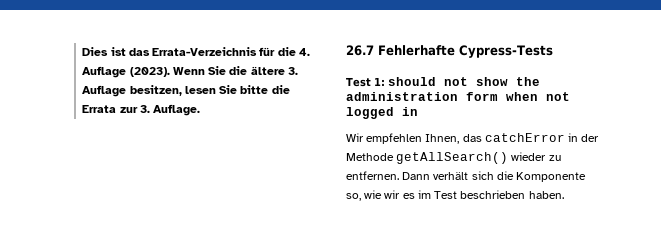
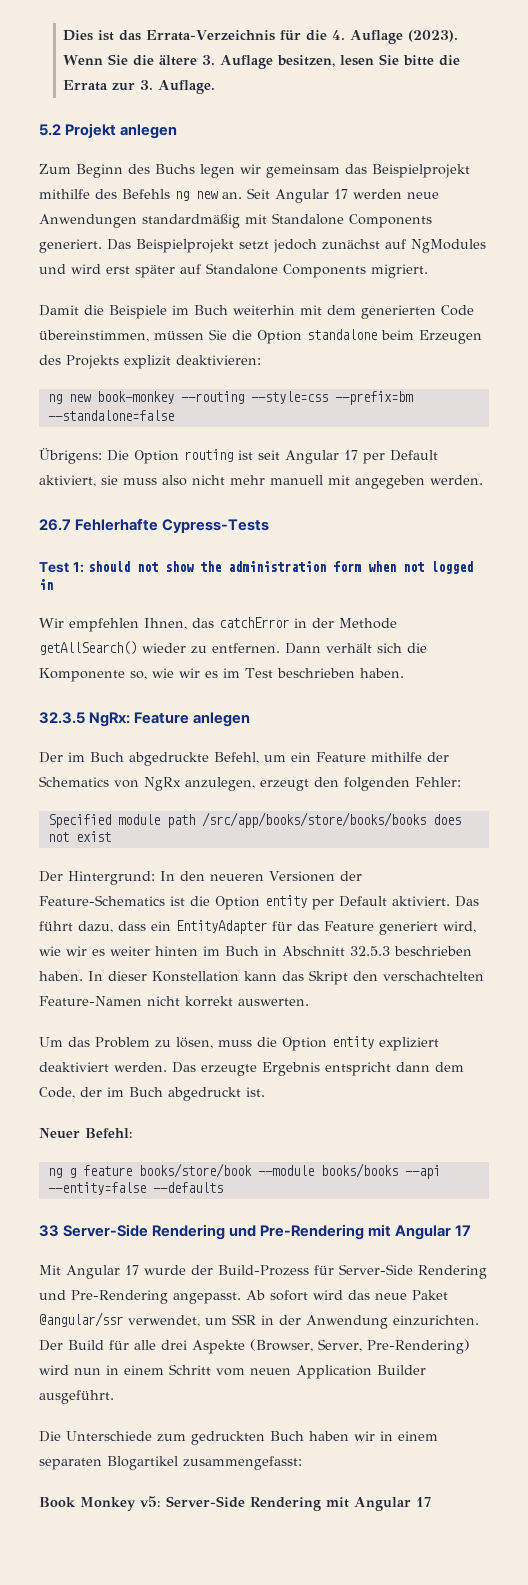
+ 5.2 Projekt anlegen
+ Zum Beginn des Buchs legen wir gemeinsam das Beispielprojekt mithilfe des Befehls ng new an. Seit Angular 17 werden neue Anwendungen standardmäßig mit Standalone Components generiert. Das Beispielprojekt setzt jedoch zunächst auf NgModules und wird erst später auf Standalone Components migriert.
+ Damit die Beispiele im Buch weiterhin mit dem generierten Code übereinstimmen, müssen Sie die Option standalone beim Erzeugen des Projekts explizit deaktivieren:
+ ng new book-monkey --routing --style=css --prefix=bm --standalone=false
+ Übrigens: Die Option routing ist seit Angular 17 per Default aktiviert, sie muss also nicht mehr manuell mit angegeben werden.
+ 32.3.5 NgRx: Feature anlegen
+ Der im Buch abgedruckte Befehl, um ein Feature mithilfe der Schematics von NgRx anzulegen, erzeugt den folgenden Fehler:
+ Specified module path /src/app/books/store/books/books does not exist
+ Der Hintergrund: In den neueren Versionen der Feature-Schematics ist die Option entity per Default aktiviert. Das führt dazu, dass ein EntityAdapter für das Feature generiert wird, wie wir es weiter hinten im Buch in Abschnitt 32.5.3 beschrieben haben. In dieser Konstellation kann das Skript den verschachtelten Feature-Namen nicht korrekt auswerten.
+ Um das Problem zu lösen, muss die Option entity expliziert deaktiviert werden. Das erzeugte Ergebnis entspricht dann dem Code, der im Buch abgedruckt ist.
+ Neuer Befehl:
+ ng g feature books/store/book --module books/books --api --entity=false --defaults
+ 33 Server-Side Rendering und Pre-Rendering mit Angular 17
+ Mit Angular 17 wurde der Build-Prozess für Server-Side Rendering und Pre-Rendering angepasst. Ab sofort wird das neue Paket @angular/ssr verwendet, um SSR in der Anwendung einzurichten. Der Build für alle drei Aspekte (Browser, Server, Pre-Rendering) wird nun in einem Schritt vom neuen Application Builder ausgeführt.
+ Die Unterschiede zum gedruckten Buch haben wir in einem separaten Blogartikel zusammengefasst:
+ Book Monkey v5: Server-Side Rendering mit Angular 17

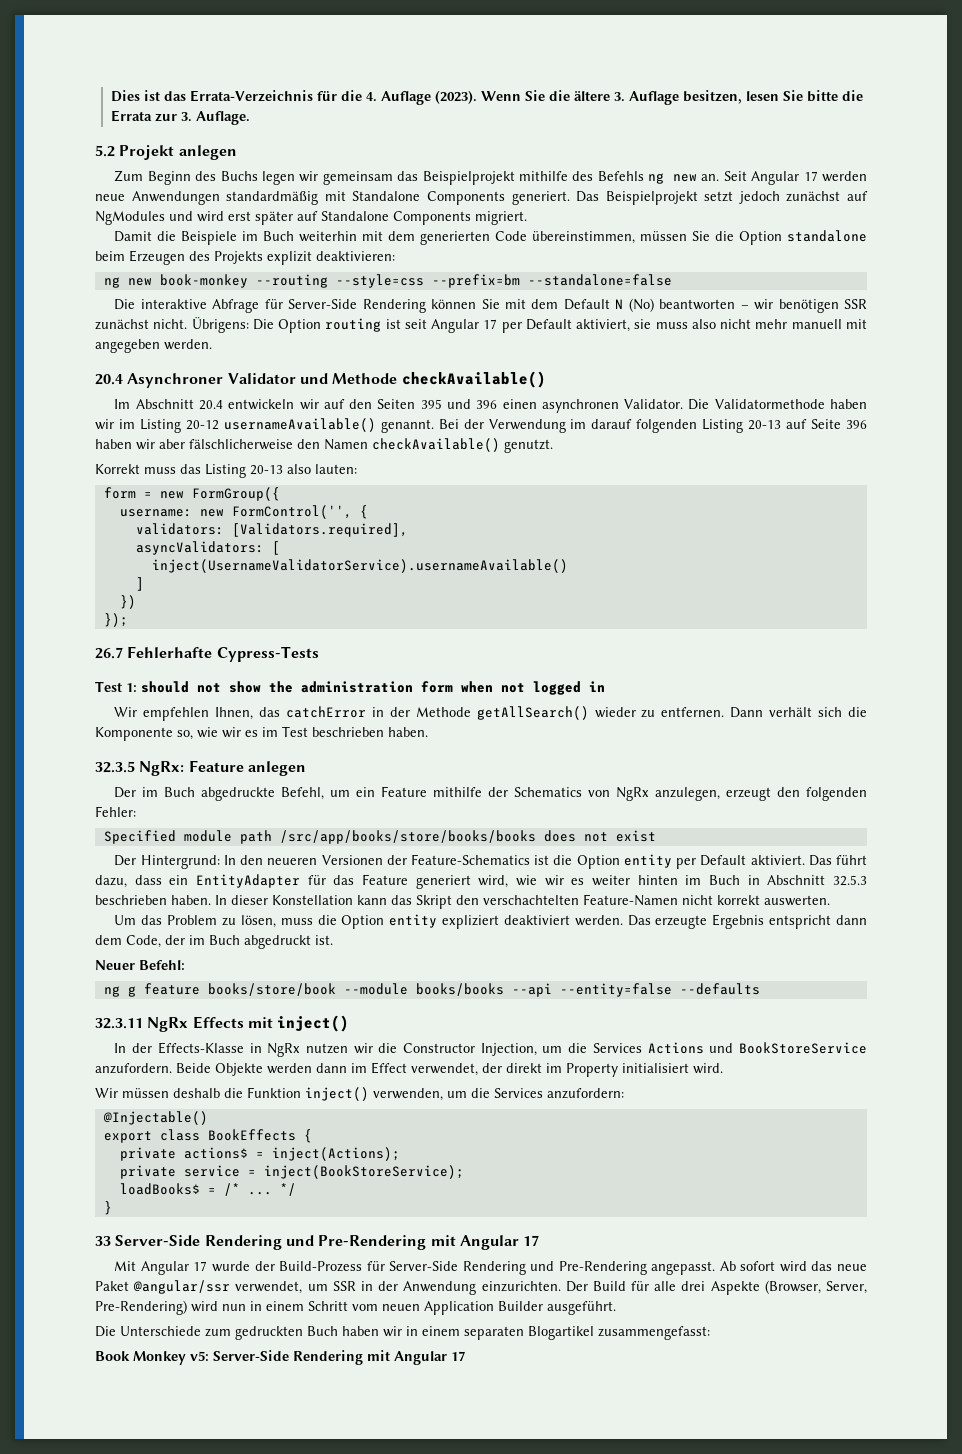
+ Die interaktive Abfrage für Server-Side Rendering können Sie mit dem Default N (No) beantworten – wir benötigen SSR zunächst nicht.
+ 20.4 Asynchroner Validator und Methode checkAvailable()
+ Im Abschnitt 20.4 entwickeln wir auf den Seiten 395 und 396 einen asynchronen Validator. Die Validatormethode haben wir im Listing 20-12 usernameAvailable() genannt. Bei der Verwendung im darauf folgenden Listing 20-13 auf Seite 396 haben wir aber fälschlicherweise den Namen checkAvailable() genutzt.
+ Korrekt muss das Listing 20-13 also lauten:
+ form = new FormGroup({
+ username: new FormControl('', {
+ validators: [Validators.required],
+ asyncValidators: [
+ inject(UsernameValidatorService).usernameAvailable()
+ ]
+ })
+ });
+ 32.3.11 NgRx Effects mit inject()
+ In der Effects-Klasse in NgRx nutzen wir die Constructor Injection, um die Services Actions und BookStoreService anzufordern. Beide Objekte werden dann im Effect verwendet, der direkt im Property initialisiert wird.
+ Wir müssen deshalb die Funktion inject() verwenden, um die Services anzufordern:
+ @Injectable()
+ export class BookEffects {
+ private actions$ = inject(Actions);
+ private service = inject(BookStoreService);
+ loadBooks$ = /* ... */
+ }

